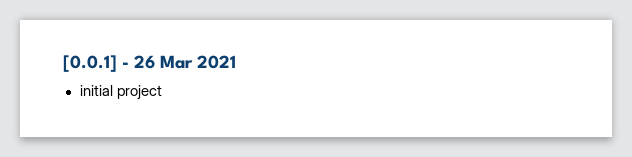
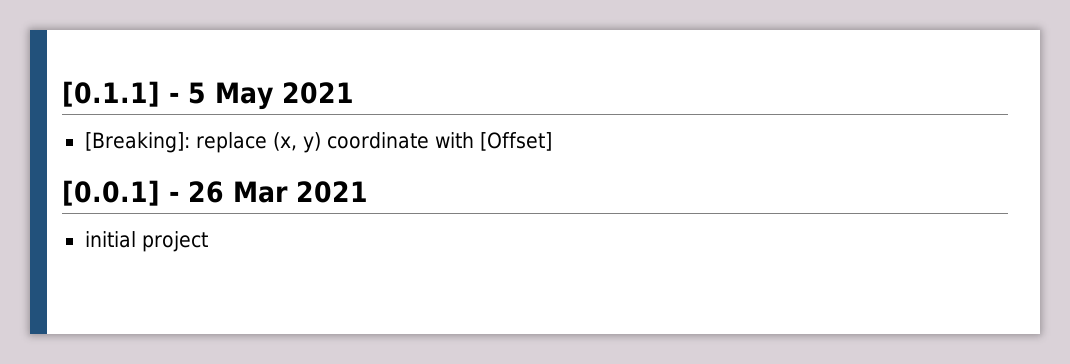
+ [0.1.1] - 5 May 2021
+ [Breaking]: replace (x, y) coordinate with [Offset]

